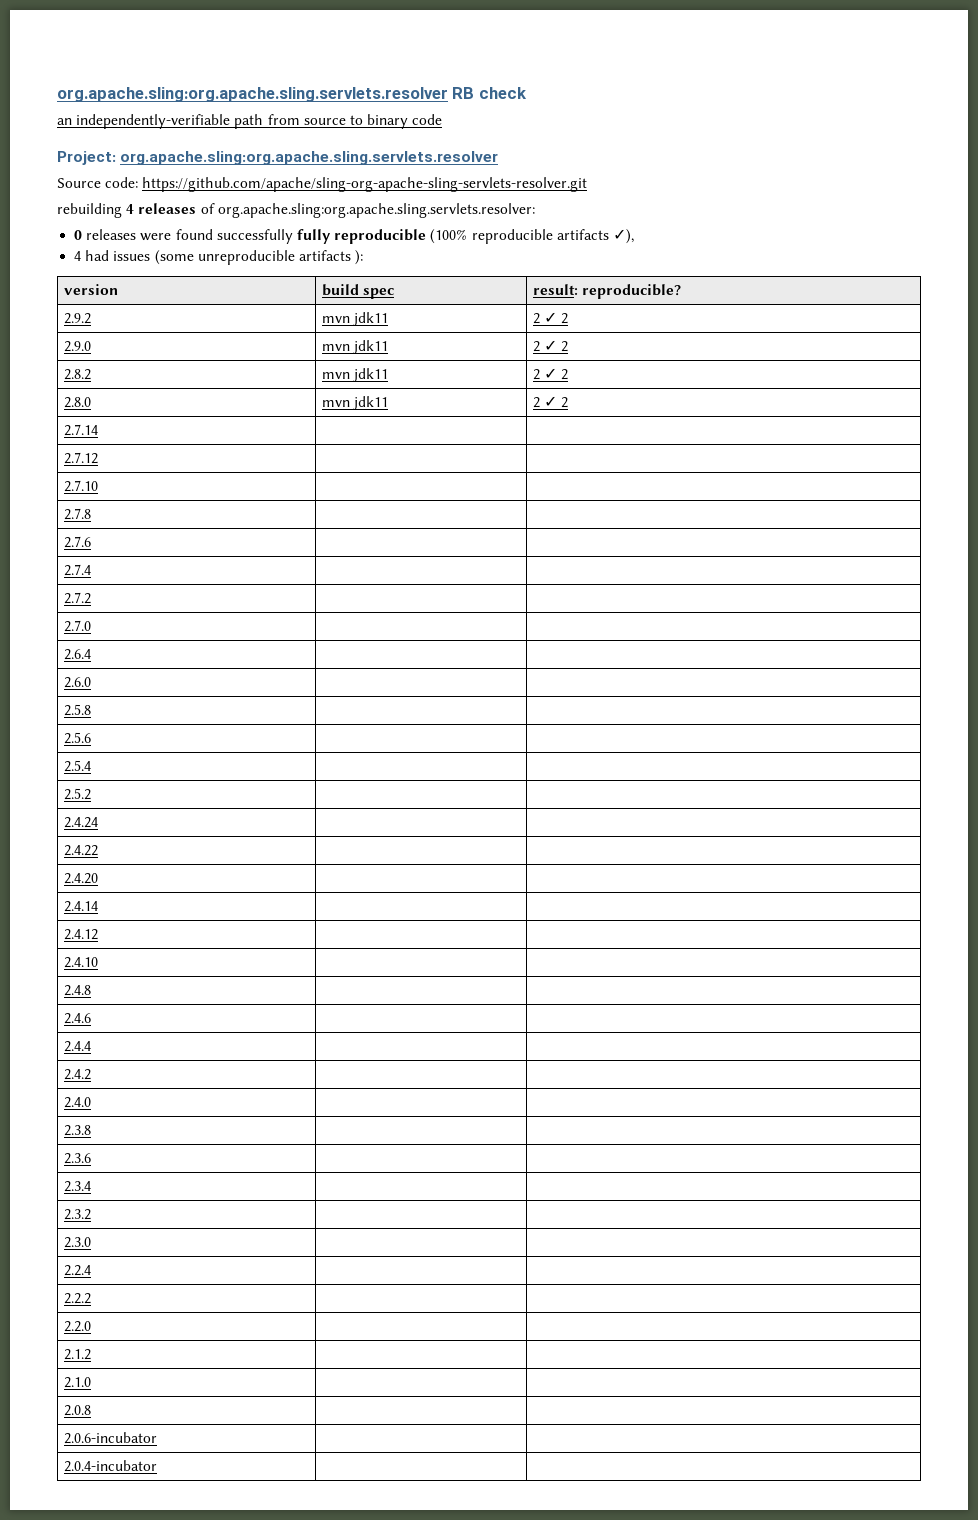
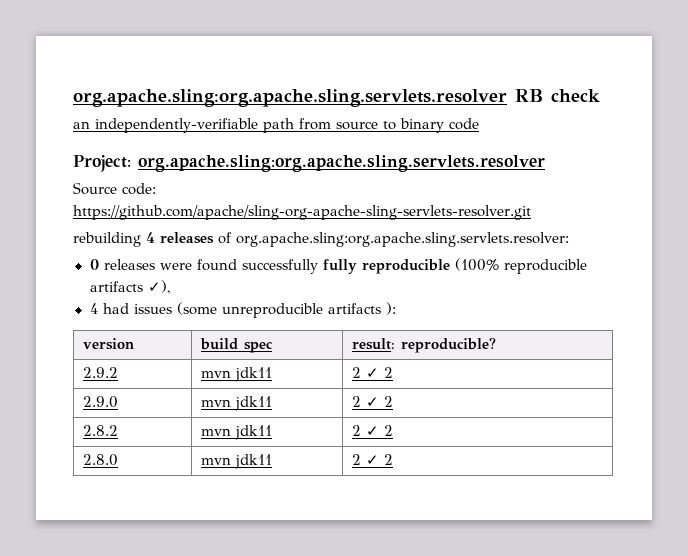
- 2.7.14 | |
- 2.7.12 | |
- 2.7.10 | |
- 2.7.8 | |
- 2.7.6 | |
- 2.7.4 | |
- 2.7.2 | |
- 2.7.0 | |
- 2.6.4 | |
- 2.6.0 | |
- 2.5.8 | |
- 2.5.6 | |
- 2.5.4 | |
- 2.5.2 | |
- 2.4.24 | |
- 2.4.22 | |
- 2.4.20 | |
- 2.4.14 | |
- 2.4.12 | |
- 2.4.10 | |
- 2.4.8 | |
- 2.4.6 | |
- 2.4.4 | |
- 2.4.2 | |
- 2.4.0 | |
- 2.3.8 | |
- 2.3.6 | |
- 2.3.4 | |
- 2.3.2 | |
- 2.3.0 | |
- 2.2.4 | |
- 2.2.2 | |
- 2.2.0 | |
- 2.1.2 | |
- 2.1.0 | |
- 2.0.8 | |
- 2.0.6-incubator | |
- 2.0.4-incubator | |

